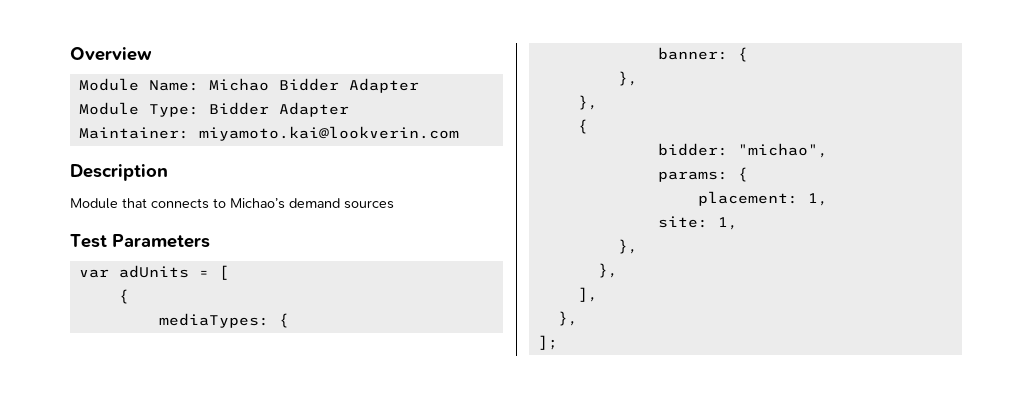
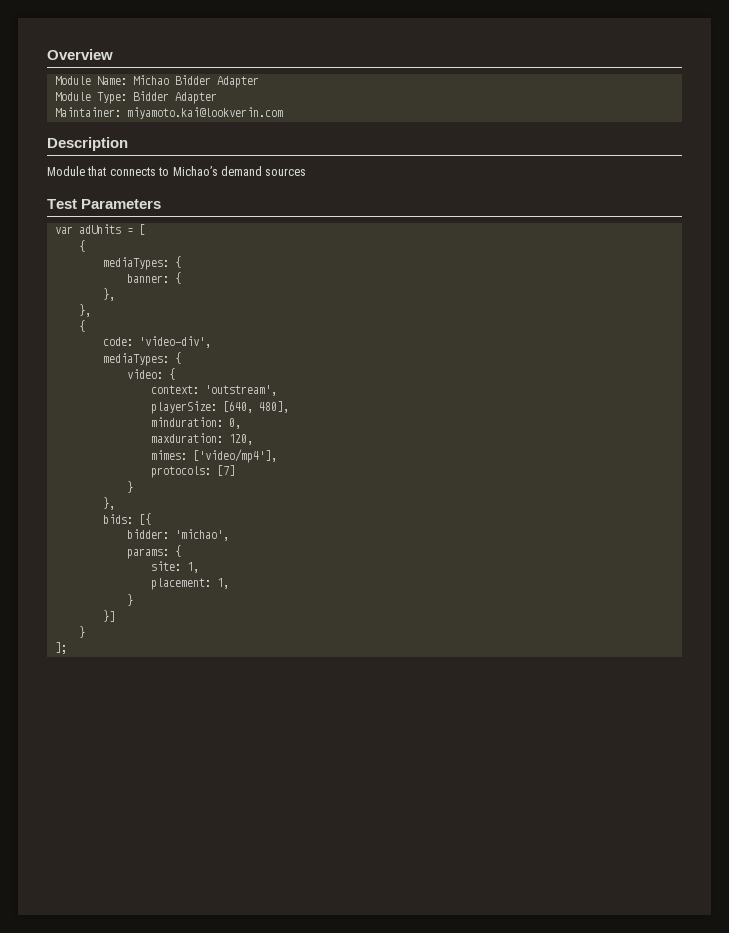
+ code: 'video-div',
+ mediaTypes: {
+ video: {
+ context: 'outstream',
+ playerSize: [640, 480],
+ minduration: 0,
+ maxduration: 120,
+ mimes: ['video/mp4'],
+ protocols: [7]
+ }
+ },
+ bids: [{
- bidder: "michao",
+ bidder: 'michao',
+ site: 1,
  placement: 1,
- site: 1,
- },
- },
- ],
- },
+ }
+ }]
+ }

